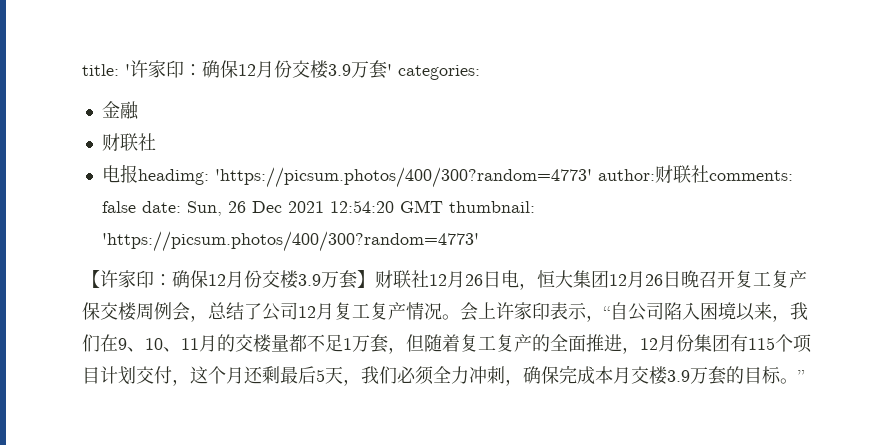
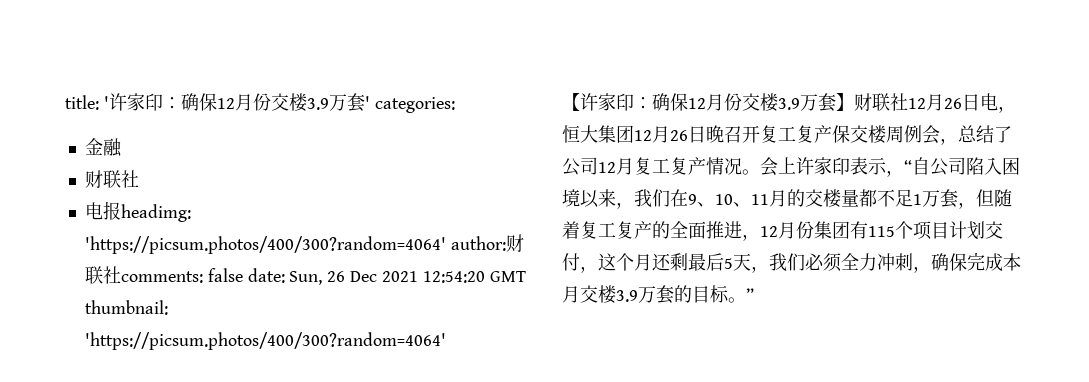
- 电报headimg: 'https://picsum.photos/400/300?random=4773' author:财联社comments: false date: Sun, 26 Dec 2021 12:54:20 GMT thumbnail: 'https://picsum.photos/400/300?random=4773'
+ 电报headimg: 'https://picsum.photos/400/300?random=4064' author:财联社comments: false date: Sun, 26 Dec 2021 12:54:20 GMT thumbnail: 'https://picsum.photos/400/300?random=4064'

